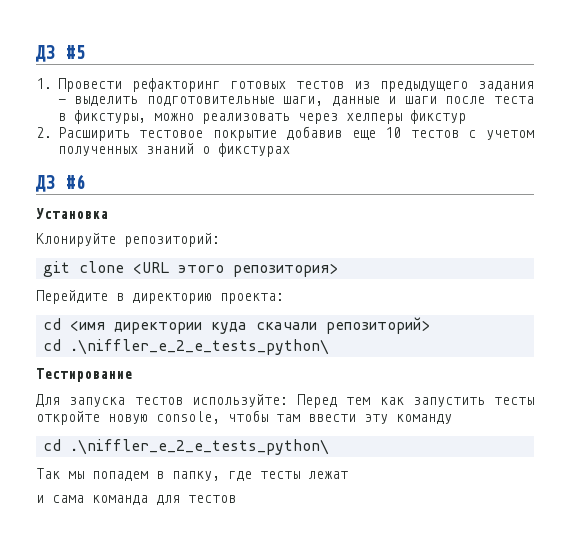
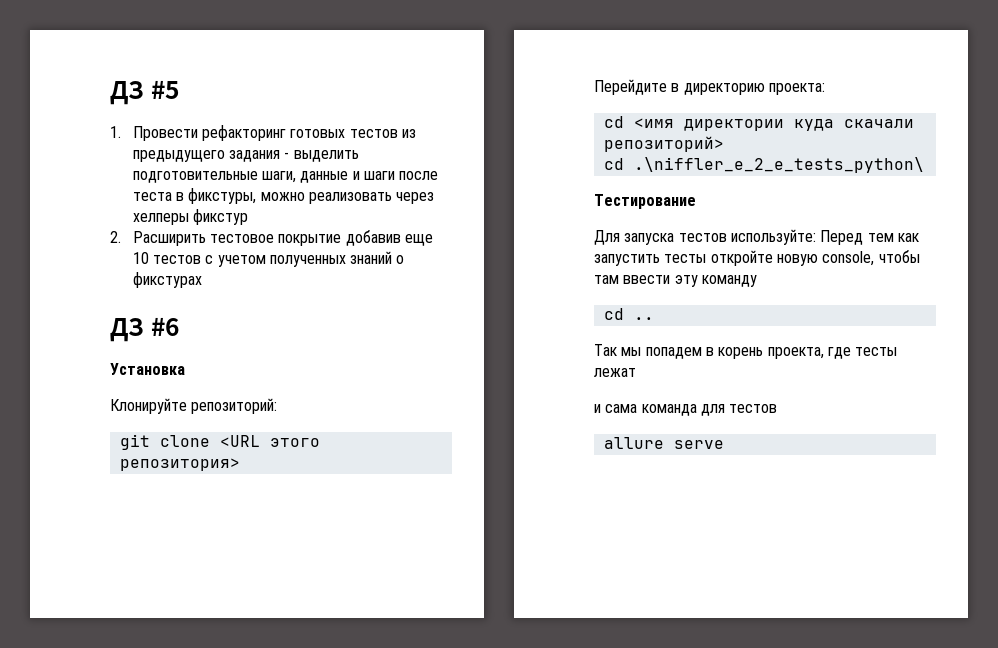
  Для запуска тестов используйте: Перед тем как запустить тесты откройте новую console, чтобы там ввести эту команду
- cd .\niffler_e_2_e_tests_python\
+ cd ..
- Так мы попадем в папку, где тесты лежат
+ Так мы попадем в корень проекта, где тесты лежат
+ allure serve

